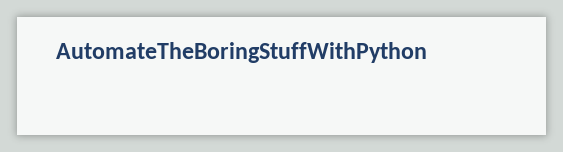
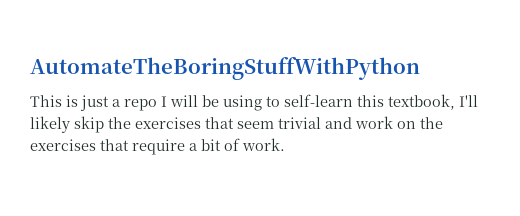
+ This is just a repo I will be using to self-learn this textbook, I'll likely skip the exercises that seem trivial and work on the exercises that require a bit of work.

